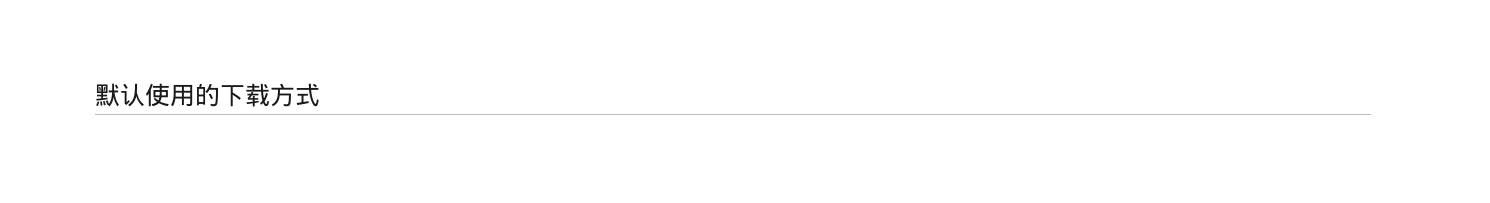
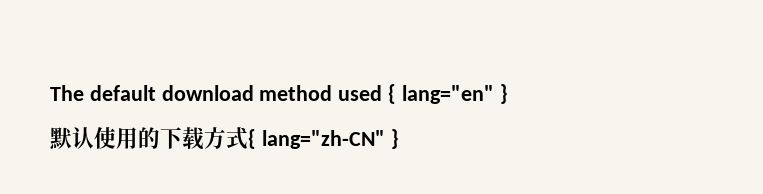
+ The default download method used { lang="en" }
- 默认使用的下载方式
+ 默认使用的下载方式{ lang="zh-CN" }

